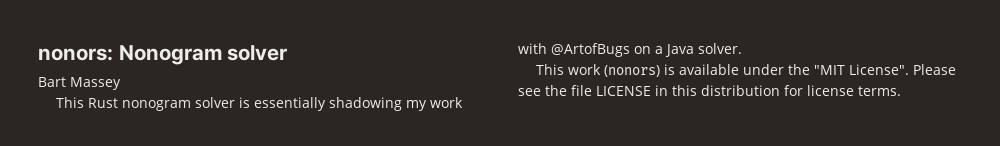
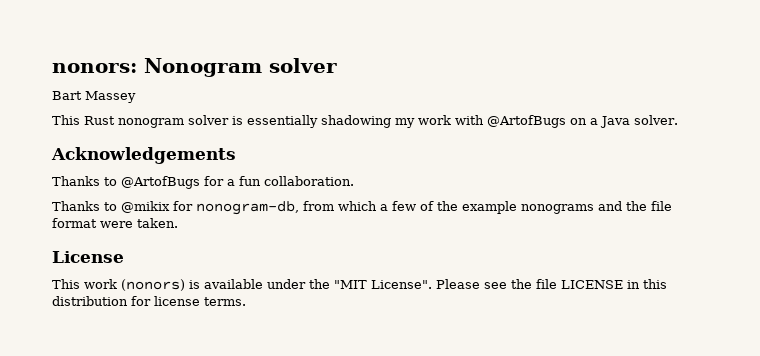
+ Acknowledgements
+ Thanks to @ArtofBugs for a fun collaboration.
+ Thanks to @mikix for nonogram-db, from which a few of the example nonograms and the file format were taken.
+ License

